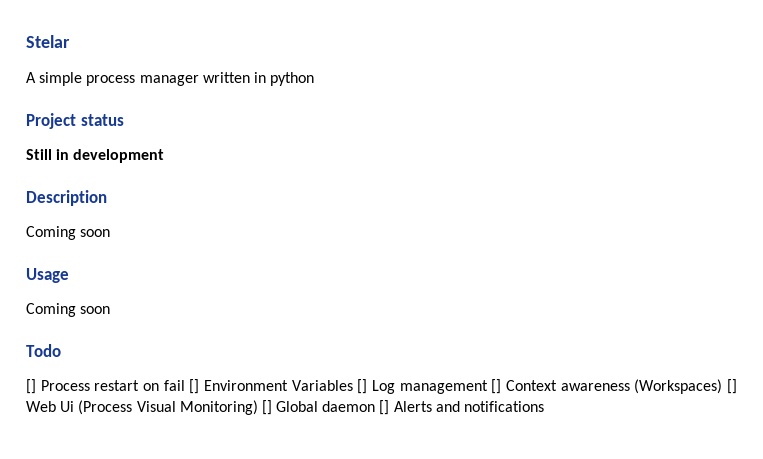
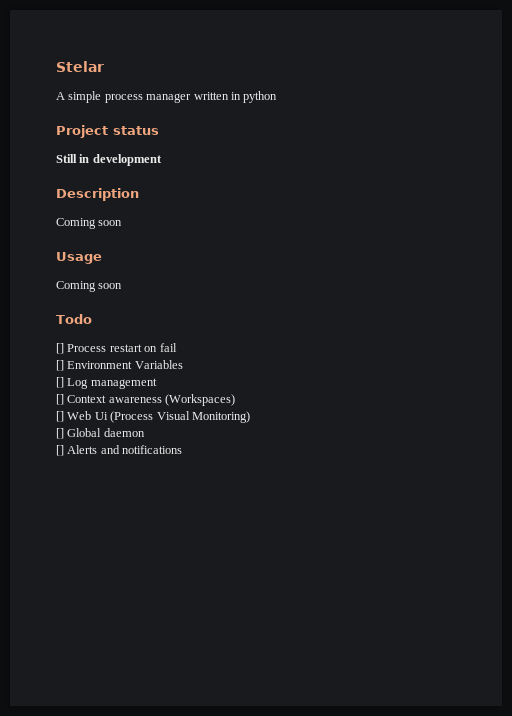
- [] Process restart on fail [] Environment Variables [] Log management [] Context awareness (Workspaces) [] Web Ui (Process Visual Monitoring) [] Global daemon [] Alerts and notifications
+ [] Process restart on fail
+ [] Environment Variables
+ [] Log management
+ [] Context awareness (Workspaces)
+ [] Web Ui (Process Visual Monitoring)
+ [] Global daemon
+ [] Alerts and notifications

